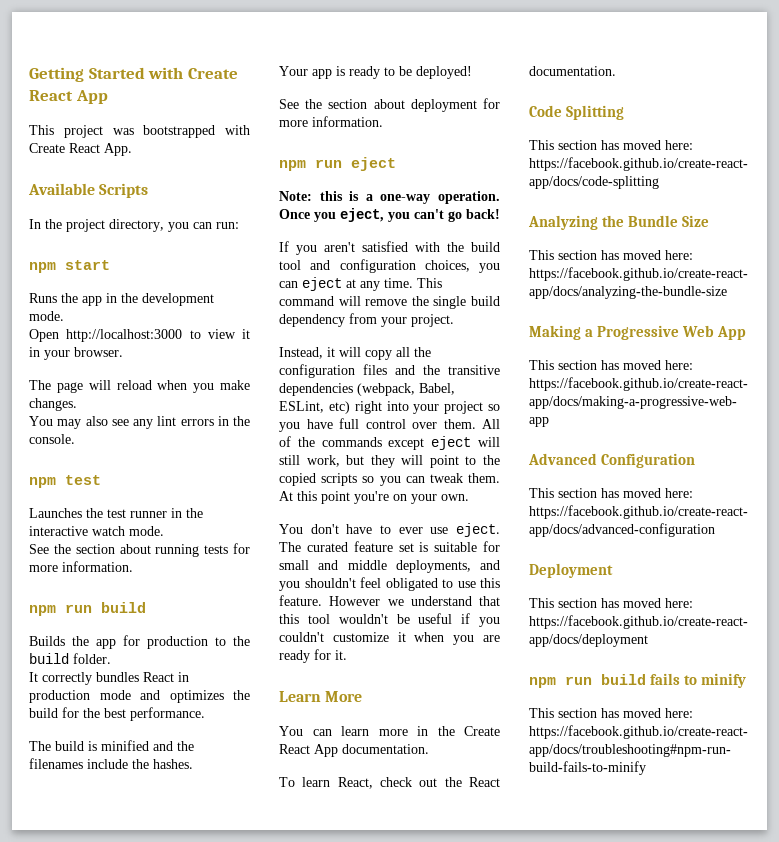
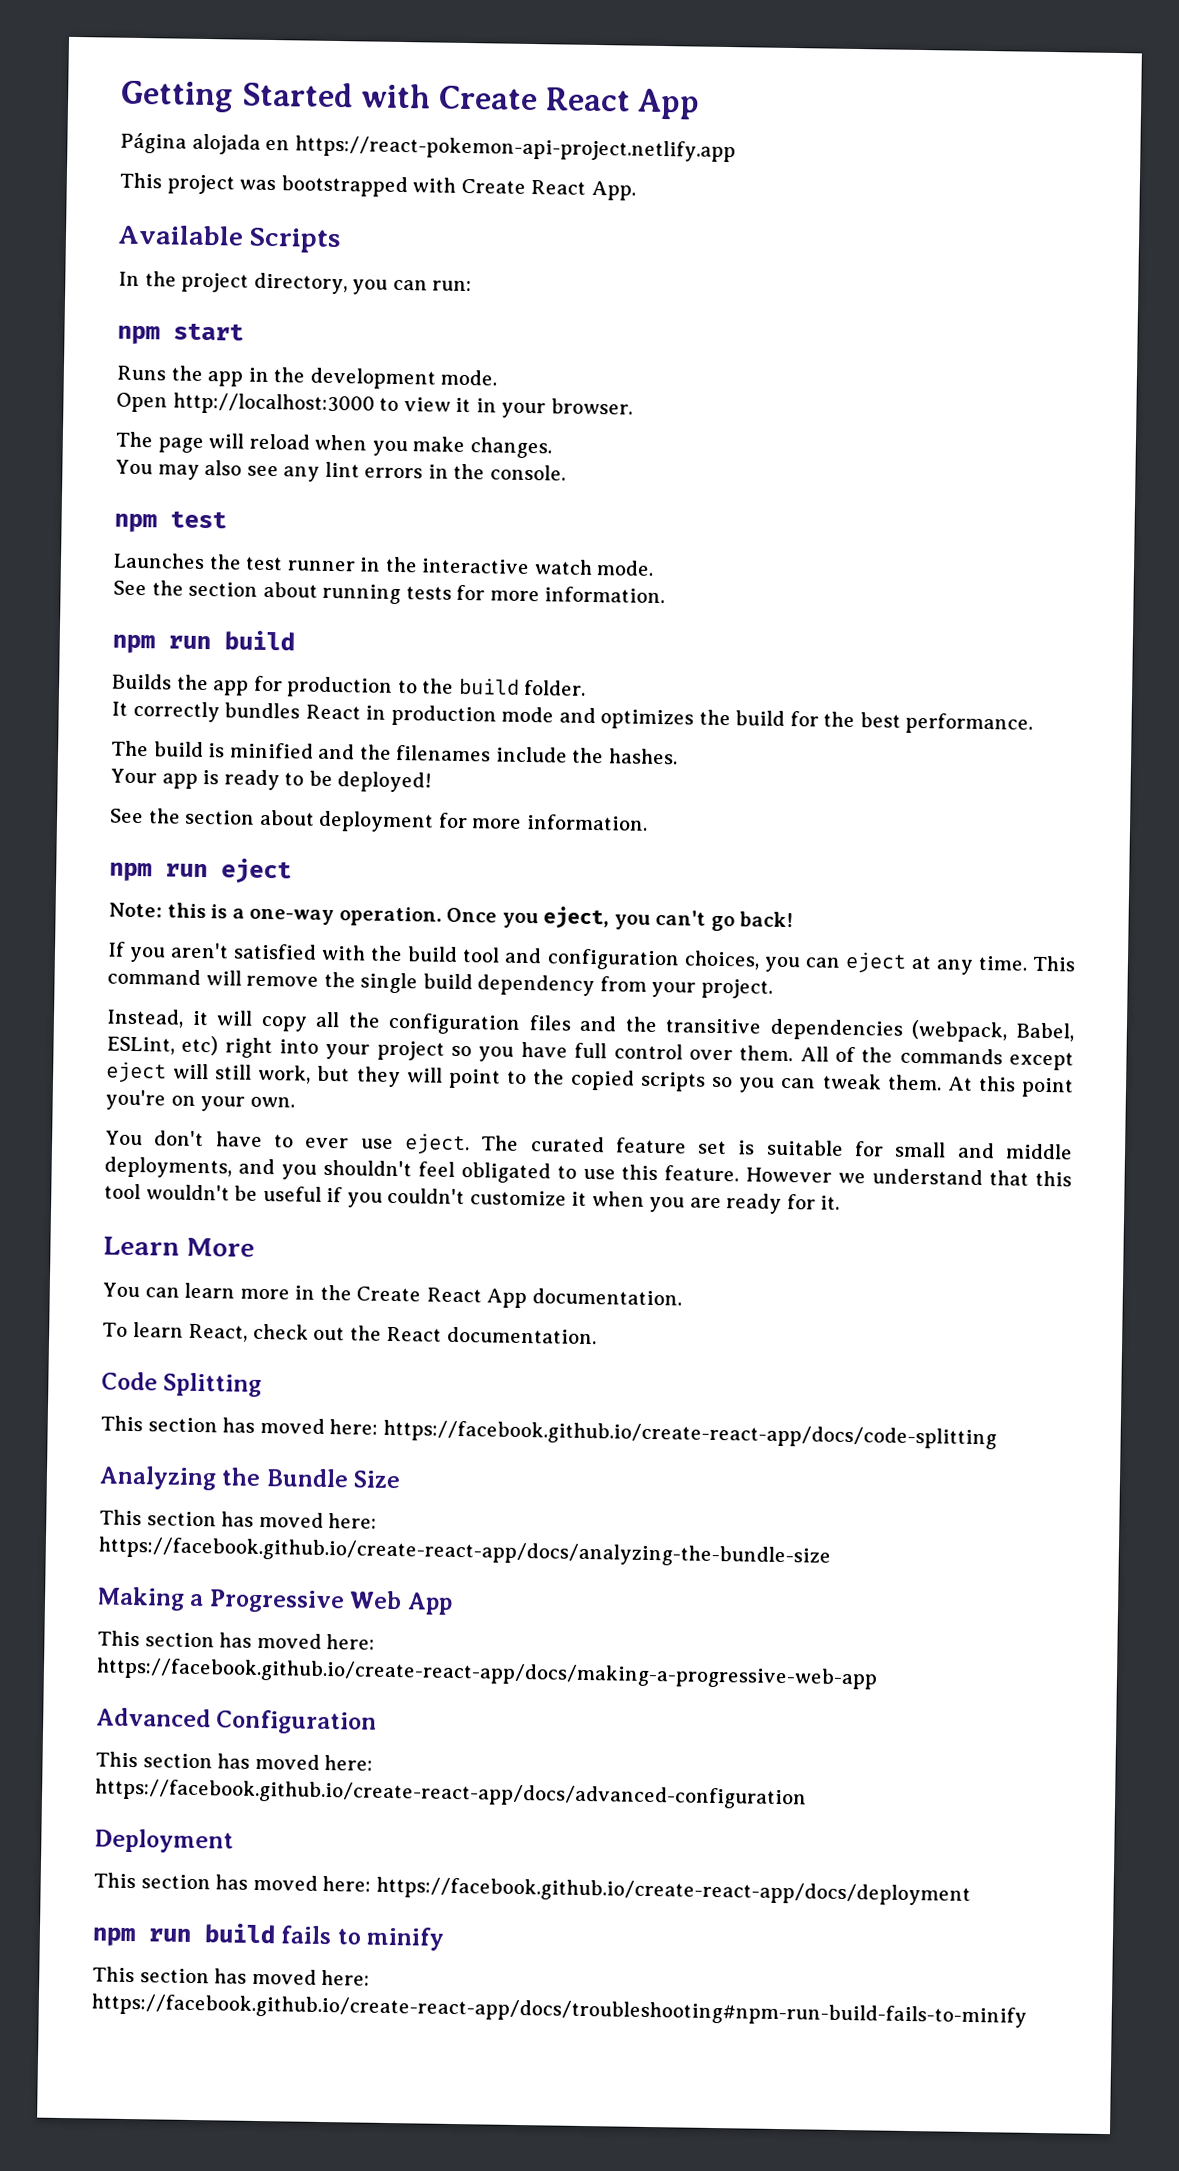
+ Página alojada en https://react-pokemon-api-project.netlify.app

